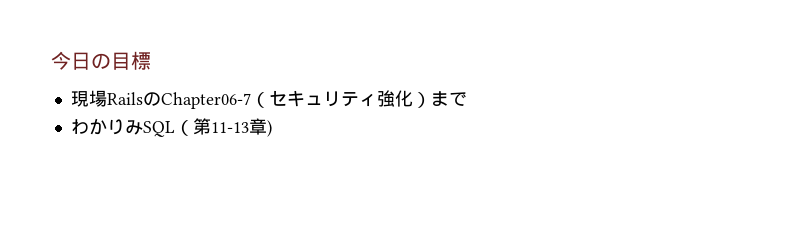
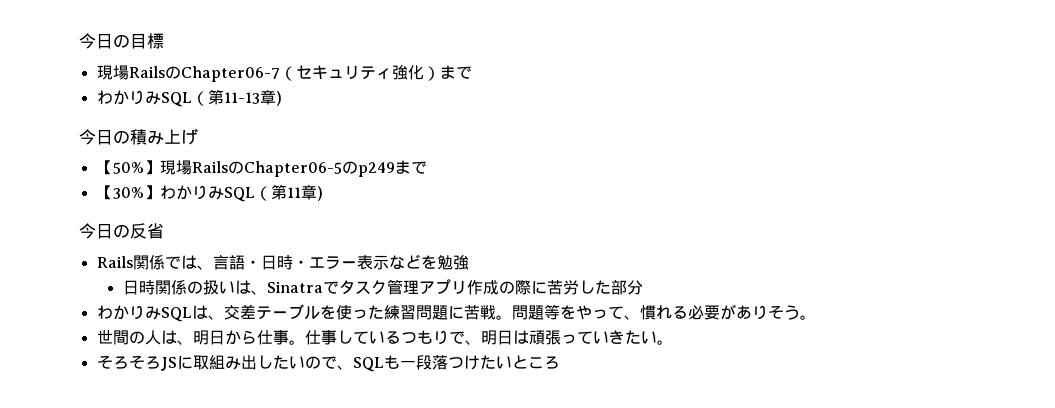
+ 今日の積み上げ
+ 【50%】現場RailsのChapter06-5のp249まで
+ 【30%】わかりみSQL（第11章)
+ 今日の反省
+ Rails関係では、言語・日時・エラー表示などを勉強
+ 日時関係の扱いは、Sinatraでタスク管理アプリ作成の際に苦労した部分
+ わかりみSQLは、交差テーブルを使った練習問題に苦戦。問題等をやって、慣れる必要がありそう。
+ 世間の人は、明日から仕事。仕事しているつもりで、明日は頑張っていきたい。
+ そろそろJSに取組み出したいので、SQLも一段落つけたいところ

